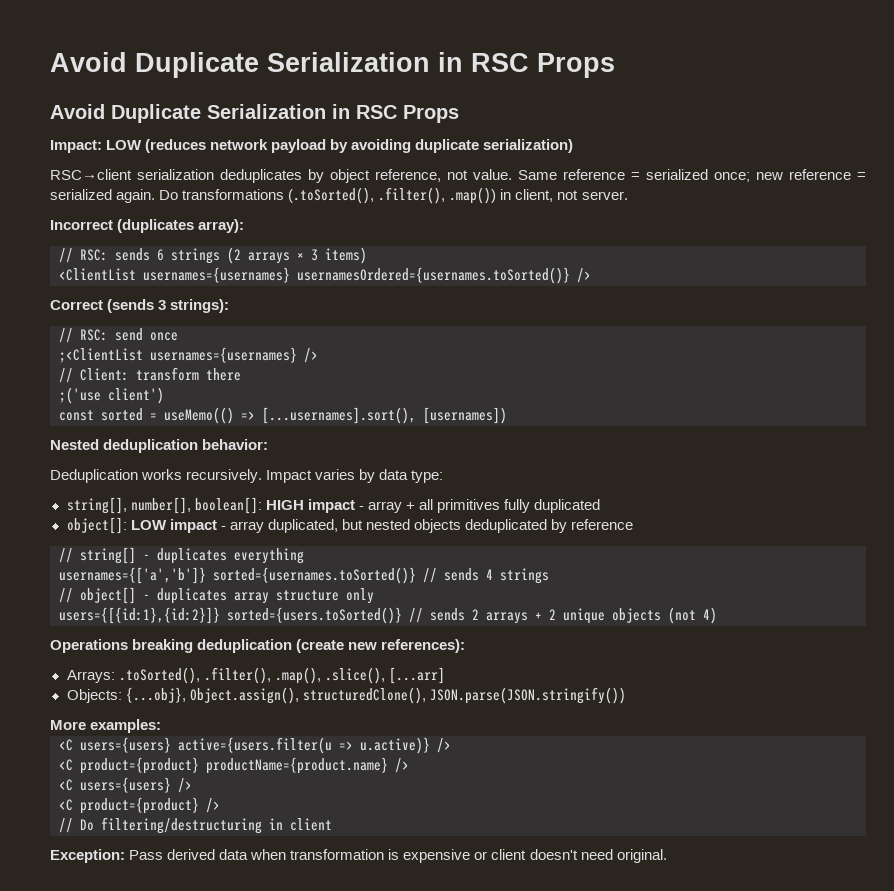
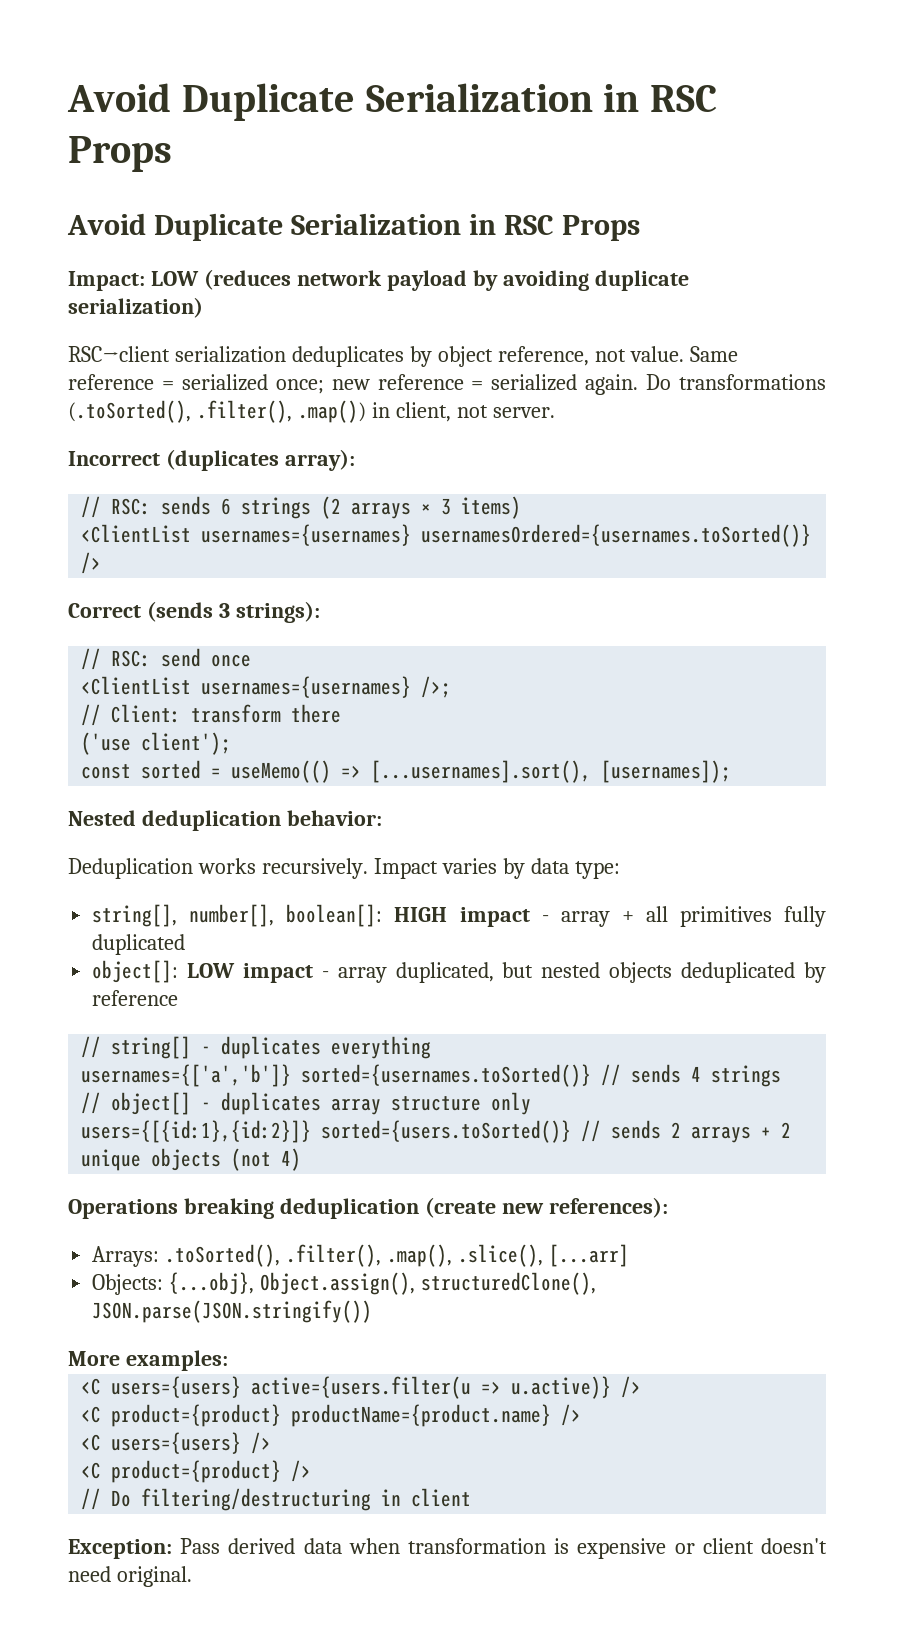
- ;<ClientList usernames={usernames} />
+ <ClientList usernames={usernames} />;
- ;('use client')
+ ('use client');
- const sorted = useMemo(() => [...usernames].sort(), [usernames])
+ const sorted = useMemo(() => [...usernames].sort(), [usernames]);

